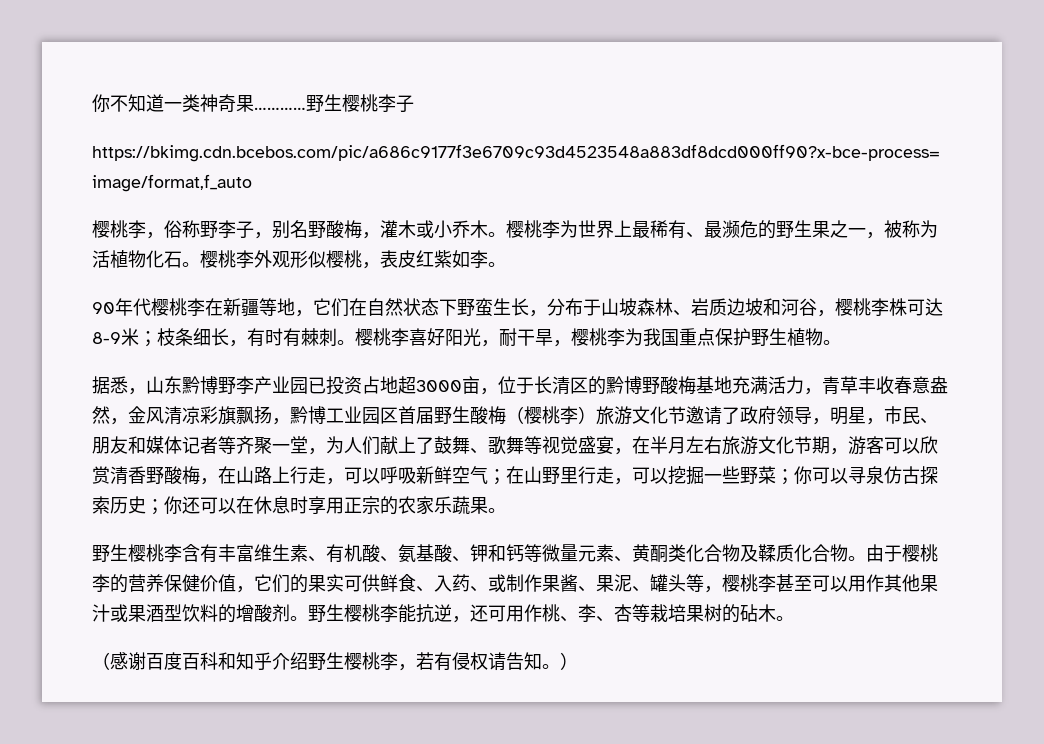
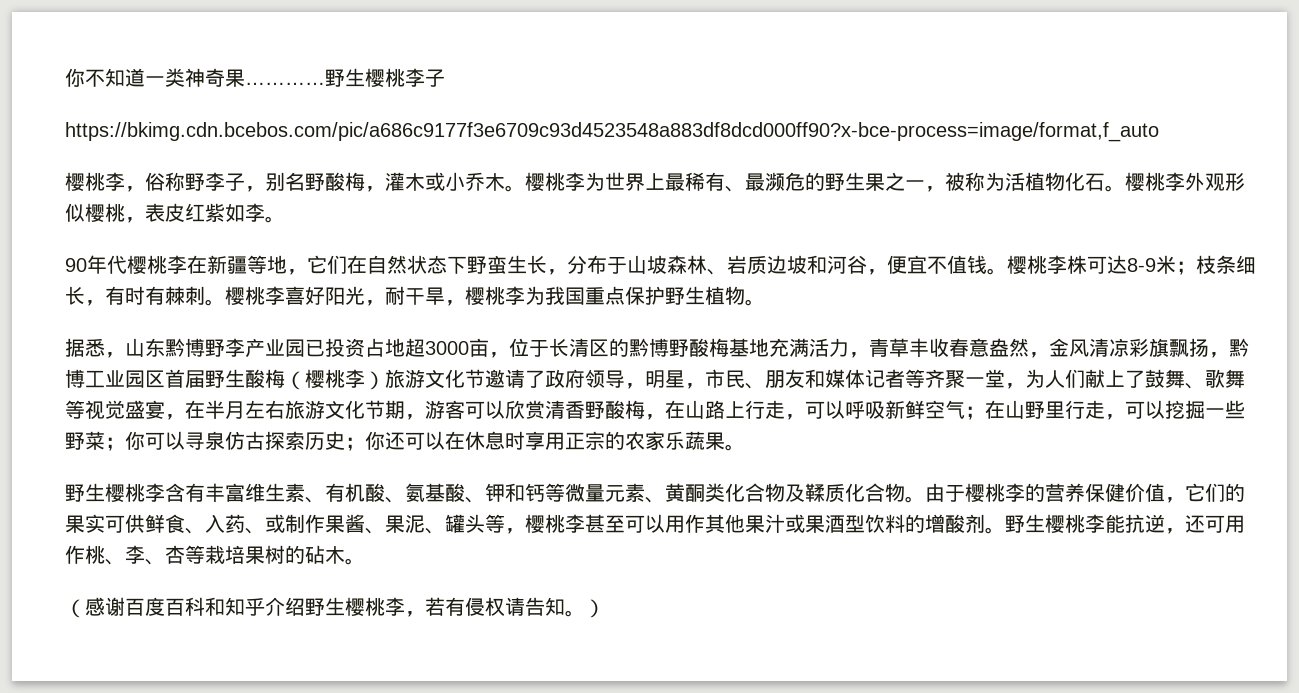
- 90年代樱桃李在新疆等地，它们在自然状态下野蛮生长，分布于山坡森林、岩质边坡和河谷，樱桃李株可达8-9米；枝条细长，有时有棘刺。
+ 90年代樱桃李在新疆等地，它们在自然状态下野蛮生长，分布于山坡森林、岩质边坡和河谷，便宜不值钱。樱桃李株可达8-9米；枝条细长，有时有棘刺。

